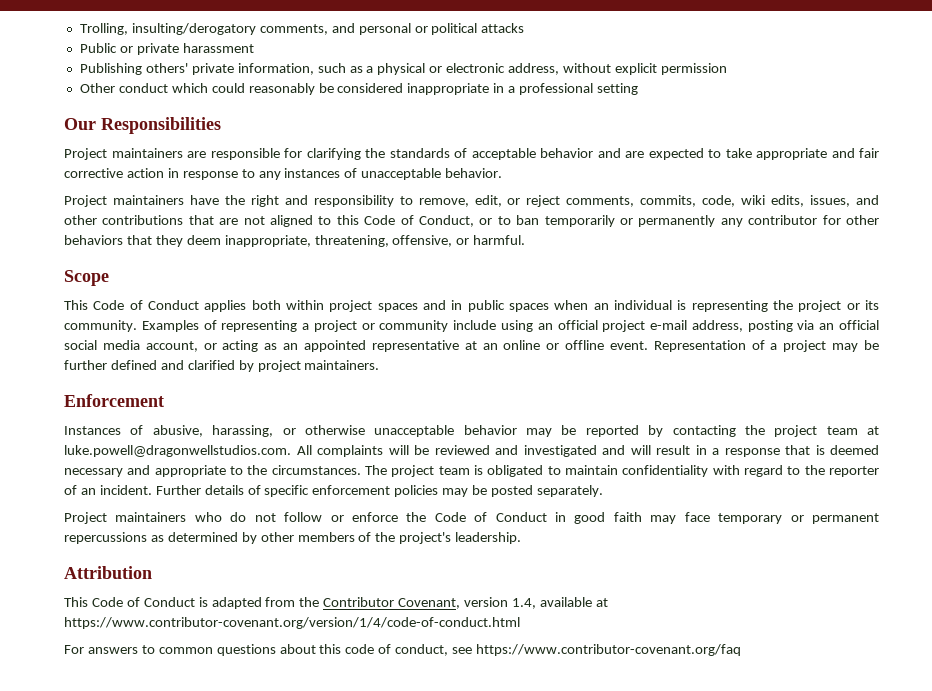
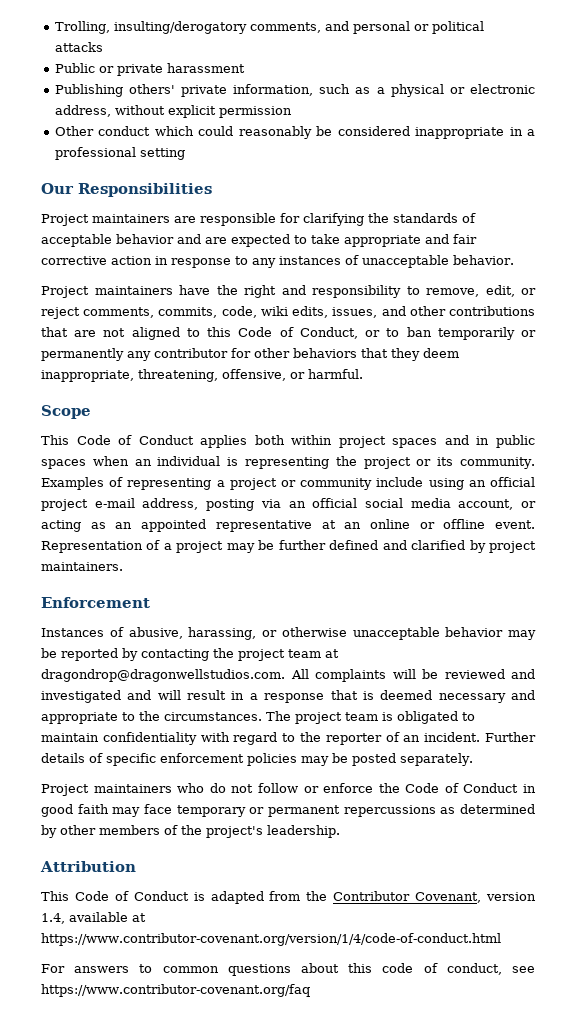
- Instances of abusive, harassing, or otherwise unacceptable behavior may be reported by contacting the project team at luke.powell@dragonwellstudios.com. All complaints will be reviewed and investigated and will result in a response that is deemed necessary and appropriate to the circumstances.
+ Instances of abusive, harassing, or otherwise unacceptable behavior may be reported by contacting the project team at dragondrop@dragonwellstudios.com. All complaints will be reviewed and investigated and will result in a response that is deemed necessary and appropriate to the circumstances.

